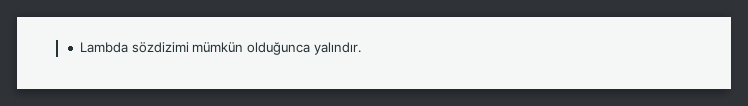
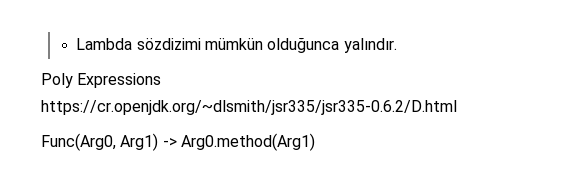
+ Poly Expressions https://cr.openjdk.org/~dlsmith/jsr335/jsr335-0.6.2/D.html
+ Func(Arg0, Arg1) -> Arg0.method(Arg1)

